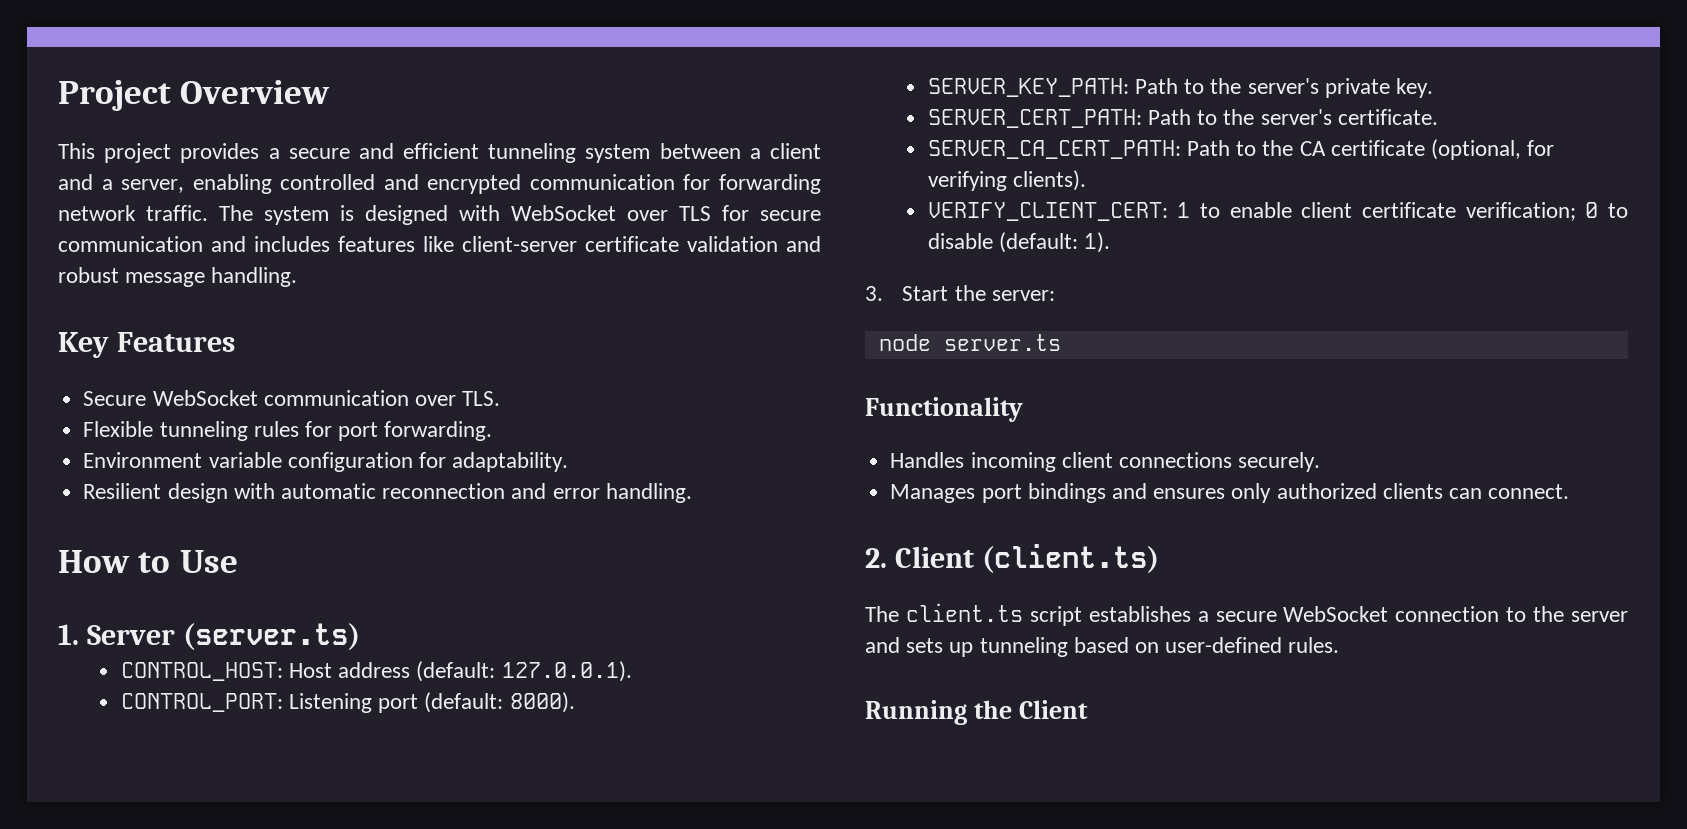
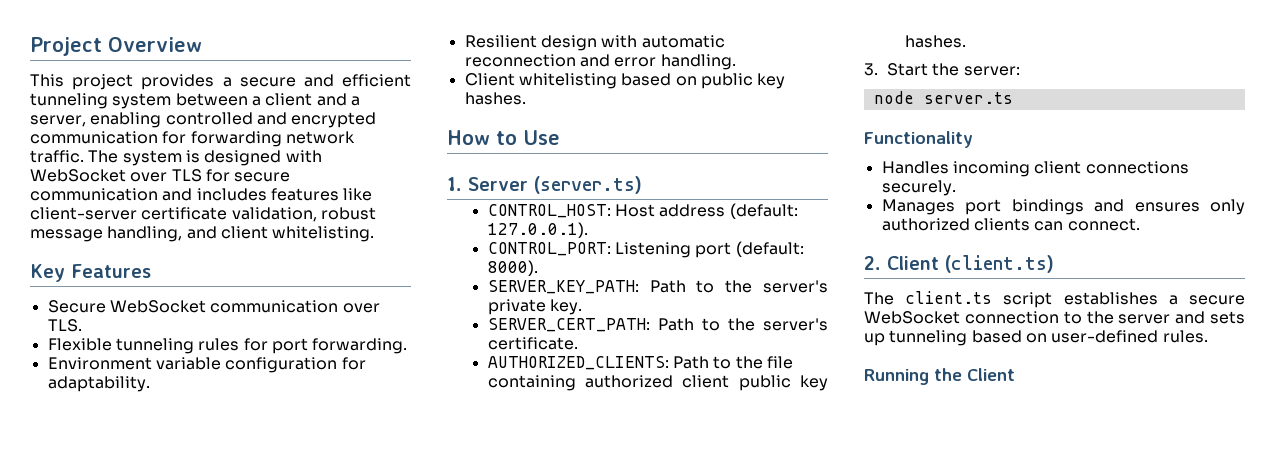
- The system is designed with WebSocket over TLS for secure communication and includes features like client-server certificate validation and robust message handling.
+ The system is designed with WebSocket over TLS for secure communication and includes features like client-server certificate validation, robust message handling, and client whitelisting.
+ Client whitelisting based on public key hashes.
- SERVER_CA_CERT_PATH: Path to the CA certificate (optional, for verifying clients).
- VERIFY_CLIENT_CERT: 1 to enable client certificate verification; 0 to disable (default: 1).
+ AUTHORIZED_CLIENTS: Path to the file containing authorized client public key hashes.

